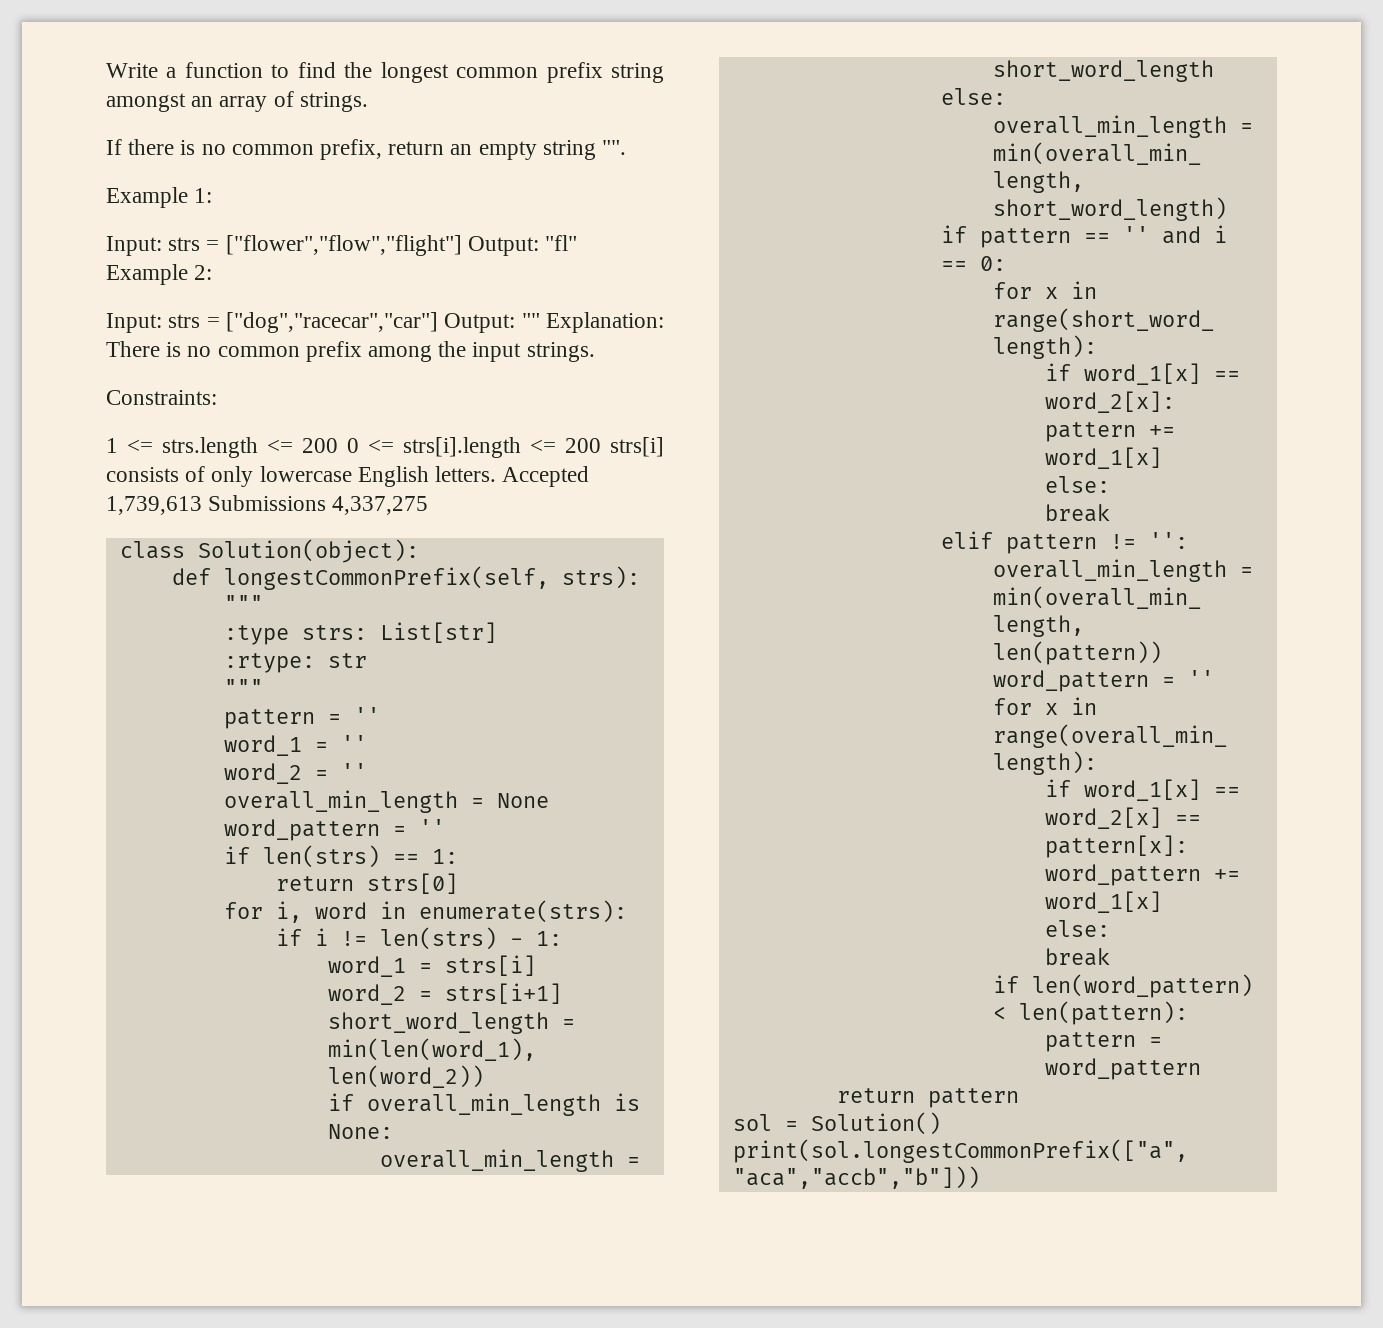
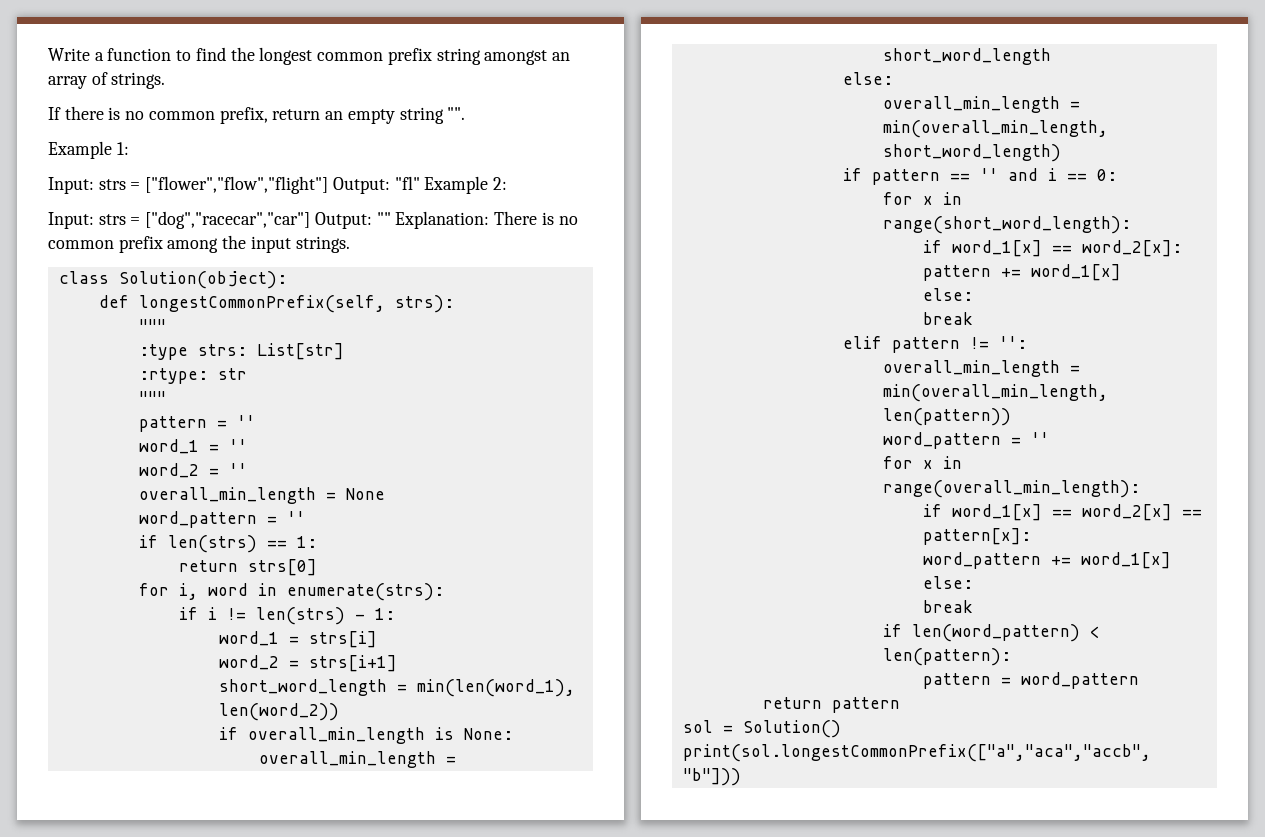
- Constraints:
- 1 <= strs.length <= 200 0 <= strs[i].length <= 200 strs[i] consists of only lowercase English letters. Accepted 1,739,613 Submissions 4,337,275

